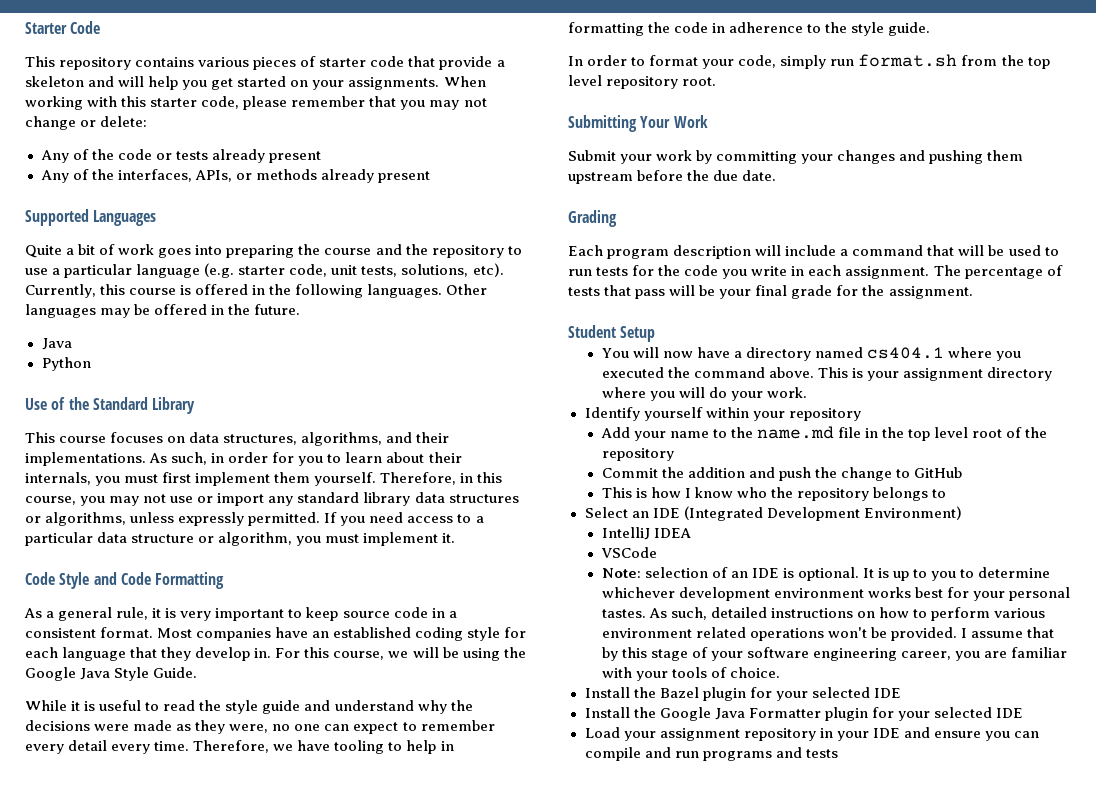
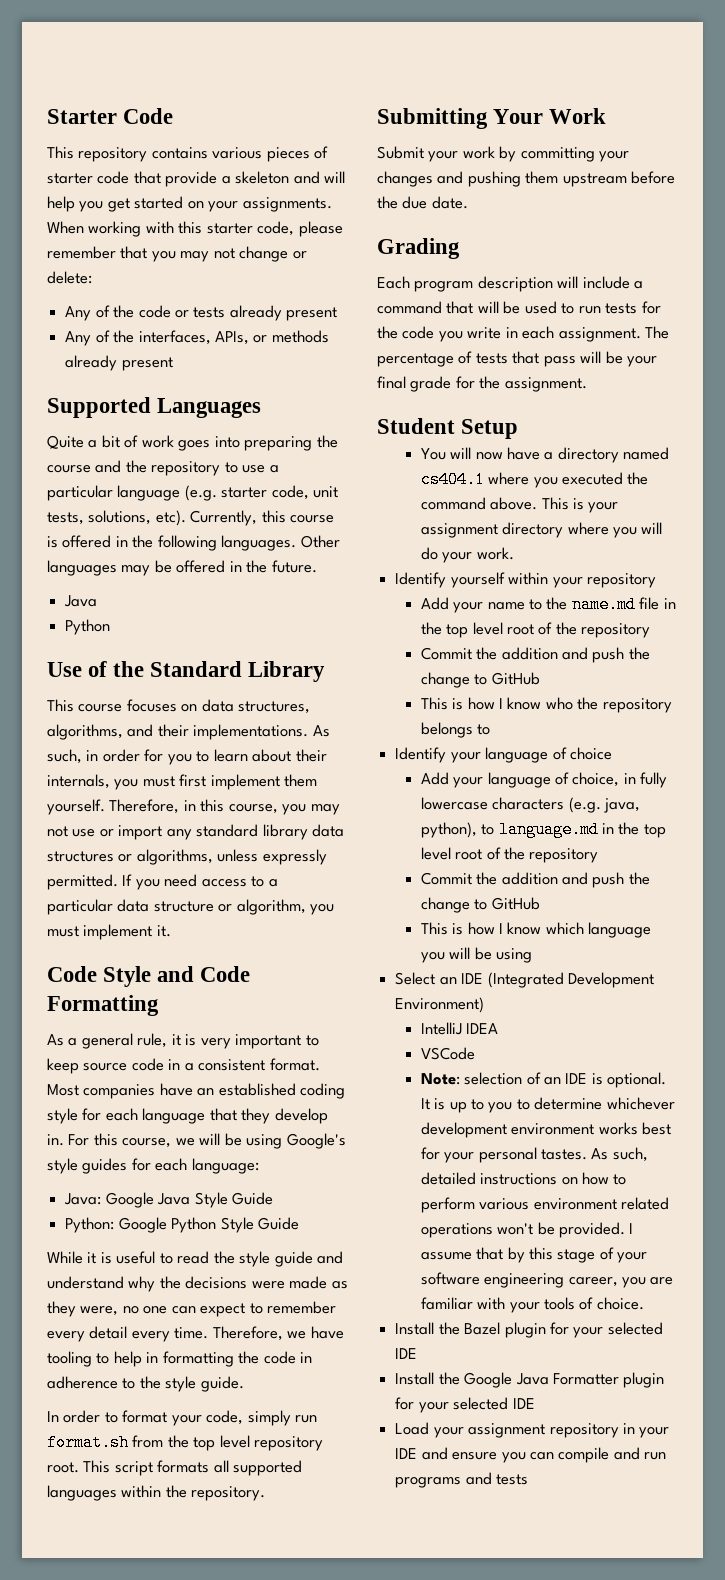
- For this course, we will be using the Google Java Style Guide.
+ For this course, we will be using Google's style guides for each language:
+ Java: Google Java Style Guide
+ Python: Google Python Style Guide
+ This script formats all supported languages within the repository.
+ Identify your language of choice
+ Add your language of choice, in fully lowercase characters (e.g. java, python), to language.md in the top level root of the repository
+ Commit the addition and push the change to GitHub
+ This is how I know which language you will be using

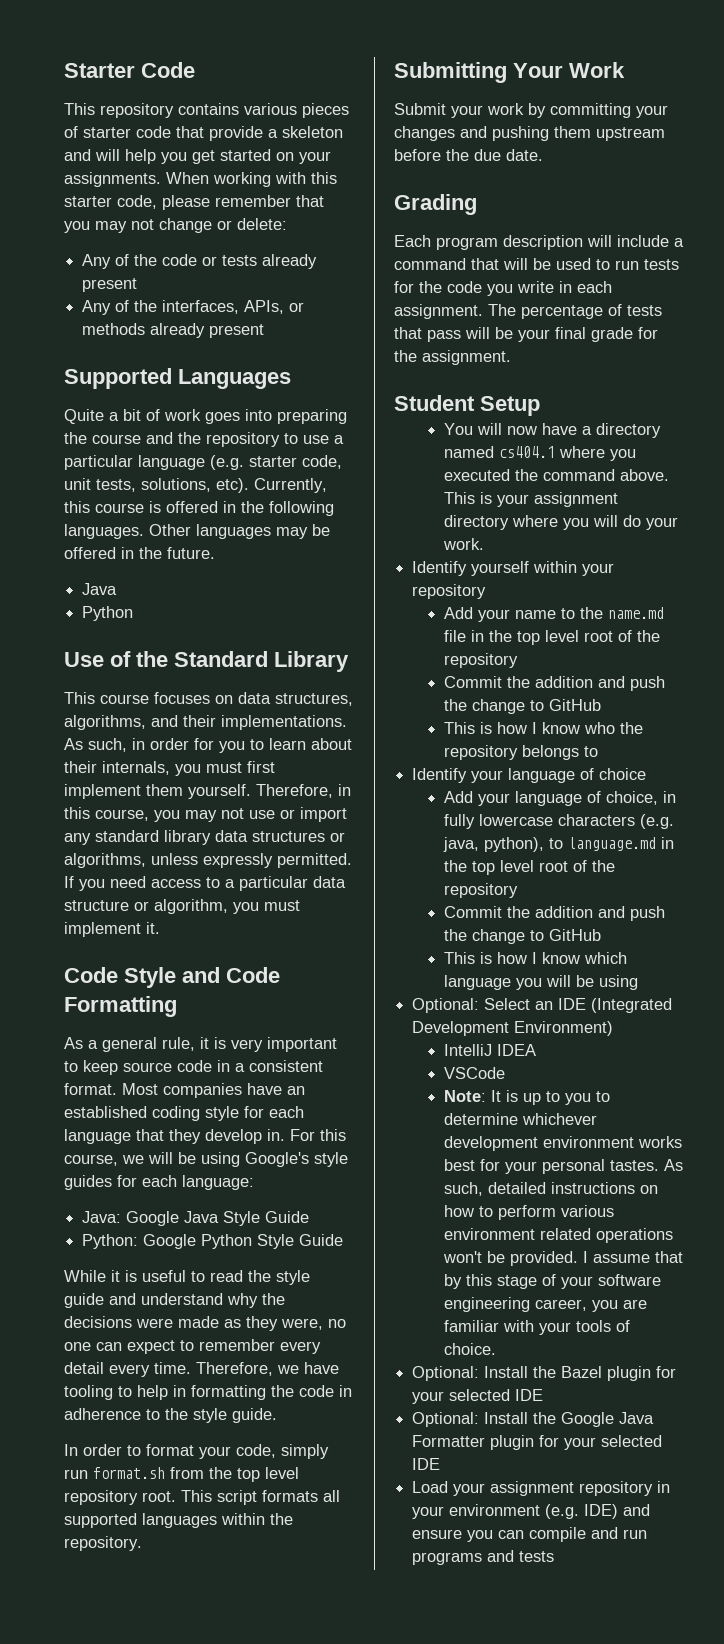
- Select an IDE (Integrated Development Environment)
+ Optional: Select an IDE (Integrated Development Environment)
- Note: selection of an IDE is optional. It is up to you to determine whichever development environment works best for your personal tastes.
+ Note: It is up to you to determine whichever development environment works best for your personal tastes.
- Install the Bazel plugin for your selected IDE
+ Optional: Install the Bazel plugin for your selected IDE
- Install the Google Java Formatter plugin for your selected IDE
+ Optional: Install the Google Java Formatter plugin for your selected IDE
- Load your assignment repository in your IDE and ensure you can compile and run programs and tests
+ Load your assignment repository in your environment (e.g. IDE) and ensure you can compile and run programs and tests

